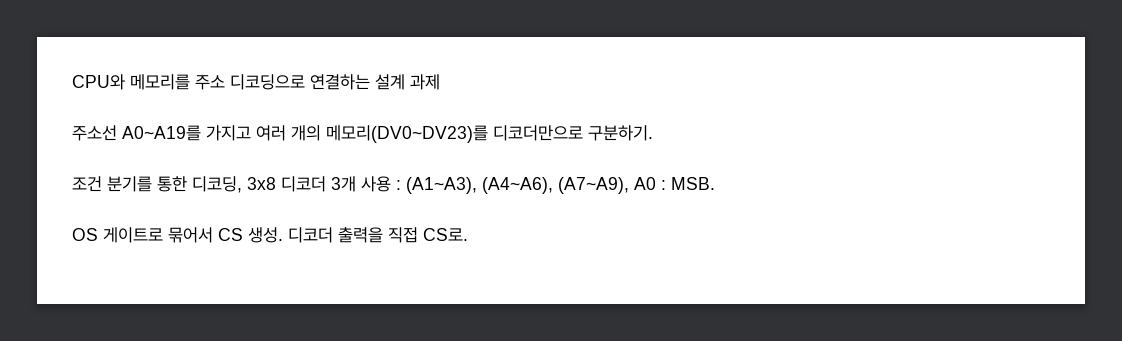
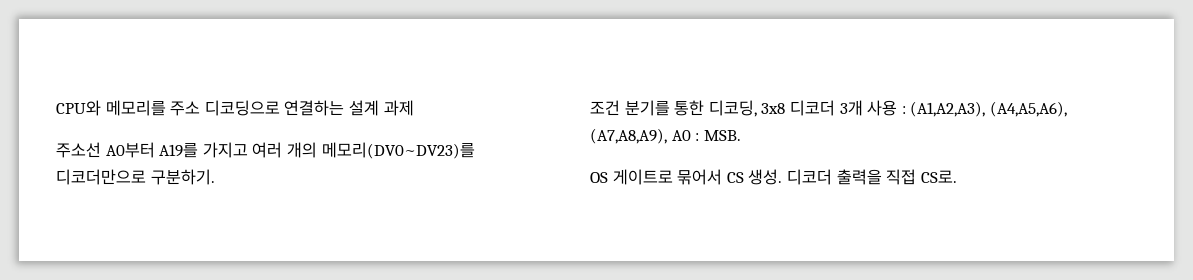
- 주소선 A0~A19를 가지고 여러 개의 메모리(DV0~DV23)를 디코더만으로 구분하기.
+ 주소선 A0부터 A19를 가지고 여러 개의 메모리(DV0~DV23)를 디코더만으로 구분하기.
- 조건 분기를 통한 디코딩, 3x8 디코더 3개 사용 : (A1~A3), (A4~A6), (A7~A9), A0 : MSB.
+ 조건 분기를 통한 디코딩, 3x8 디코더 3개 사용 : (A1,A2,A3), (A4,A5,A6), (A7,A8,A9), A0 : MSB.

